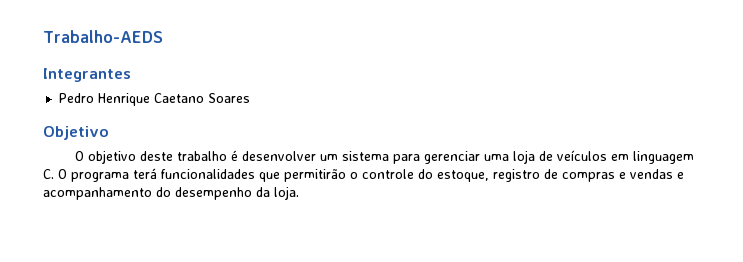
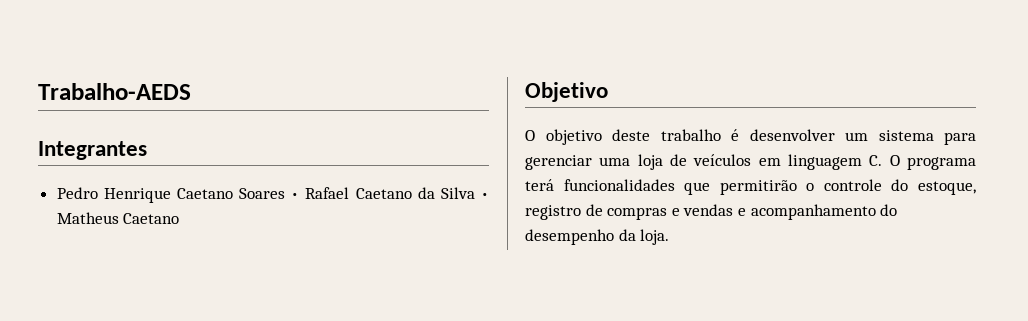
- Pedro Henrique Caetano Soares
+ Pedro Henrique Caetano Soares • Rafael Caetano da Silva • Matheus Caetano

